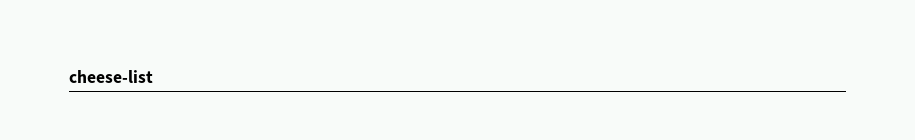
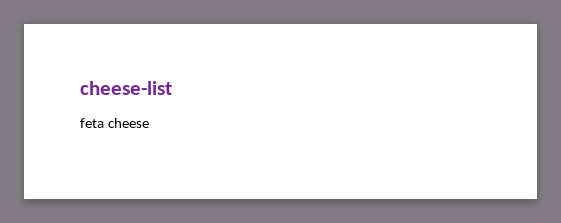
+ feta cheese

